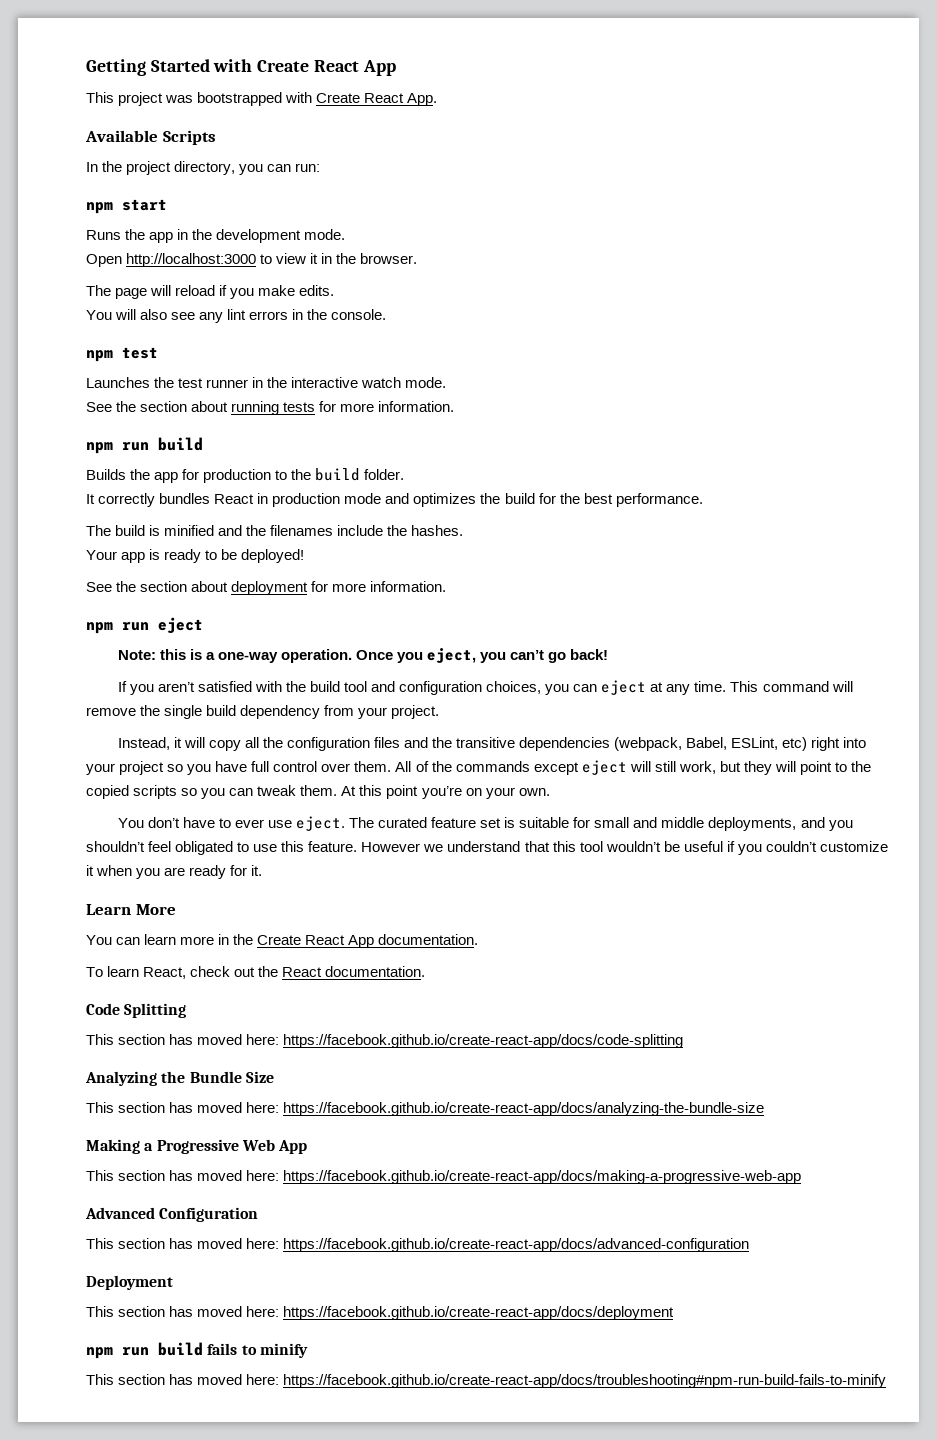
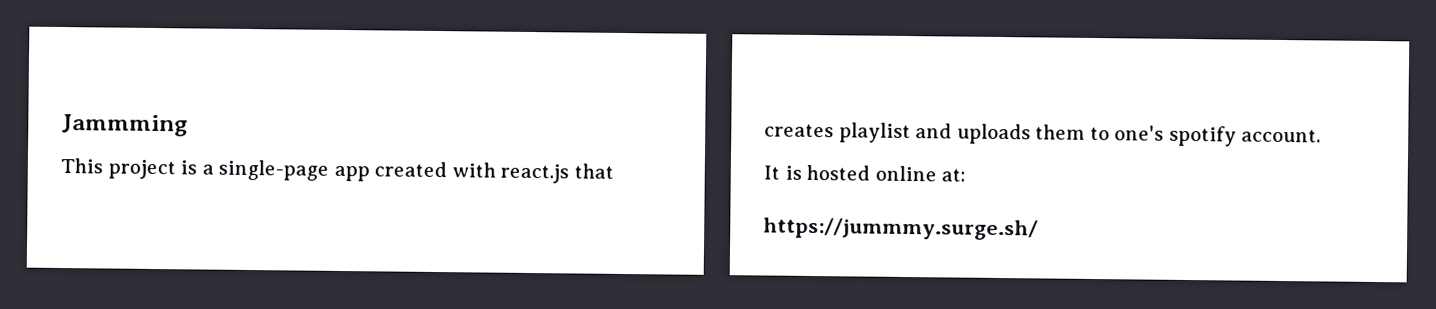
- Getting Started with Create React App
- This project was bootstrapped with Create React App.
- Available Scripts
- In the project directory, you can run:
- npm start
- Runs the app in the development mode.
- Open http://localhost:3000 to view it in the browser.
- The page will reload if you make edits.
- You will also see any lint errors in the console.
- npm test
- Launches the test runner in the interactive watch mode.
- See the section about running tests for more information.
- npm run build
- Builds the app for production to the build folder.
- It correctly bundles React in production mode and optimizes the build for the best performance.
- The build is minified and the filenames include the hashes.
- Your app is ready to be deployed!
- See the section about deployment for more information.
- npm run eject
- Note: this is a one-way operation. Once you eject, you can’t go back!
- If you aren’t satisfied with the build tool and configuration choices, you can eject at any time. This command will remove the single build dependency from your project.
- Instead, it will copy all the configuration files and the transitive dependencies (webpack, Babel, ESLint, etc) right into your project so you have full control over them. All of the commands except eject will still work, but they will point to the copied scripts so you can tweak them. At this point you’re on your own.
- You don’t have to ever use eject. The curated feature set is suitable for small and middle deployments, and you shouldn’t feel obligated to use this feature. However we understand that this tool wouldn’t be useful if you couldn’t customize it when you are ready for it.
- Learn More
- You can learn more in the Create React App documentation.
- To learn React, check out the React documentation.
- Code Splitting
- This section has moved here: https://facebook.github.io/create-react-app/docs/code-splitting
- Analyzing the Bundle Size
- This section has moved here: https://facebook.github.io/create-react-app/docs/analyzing-the-bundle-size
- Making a Progressive Web App
- This section has moved here: https://facebook.github.io/create-react-app/docs/making-a-progressive-web-app
- Advanced Configuration
- This section has moved here: https://facebook.github.io/create-react-app/docs/advanced-configuration
- Deployment
- This section has moved here: https://facebook.github.io/create-react-app/docs/deployment
- npm run build fails to minify
- This section has moved here: https://facebook.github.io/create-react-app/docs/troubleshooting#npm-run-build-fails-to-minify
+ Jammming
+ This project is a single-page app created with react.js that creates playlist and uploads them to one's spotify account.
+ It is hosted online at:
+ https://jummmy.surge.sh/

